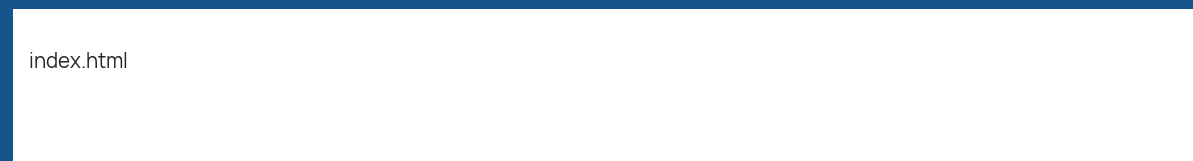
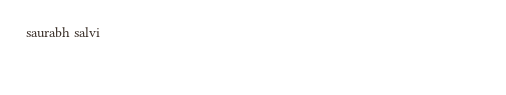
- index.html
+ saurabh salvi

